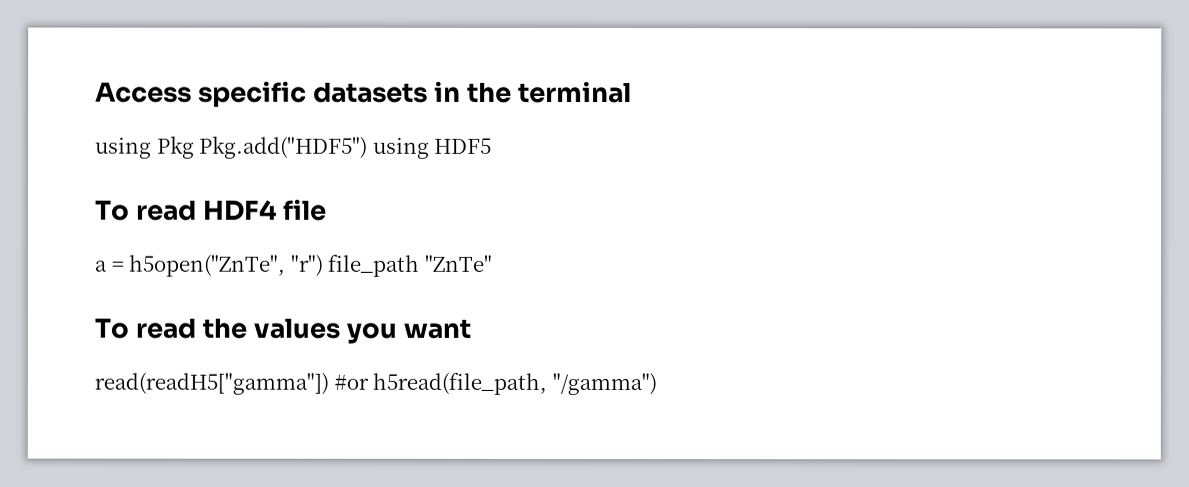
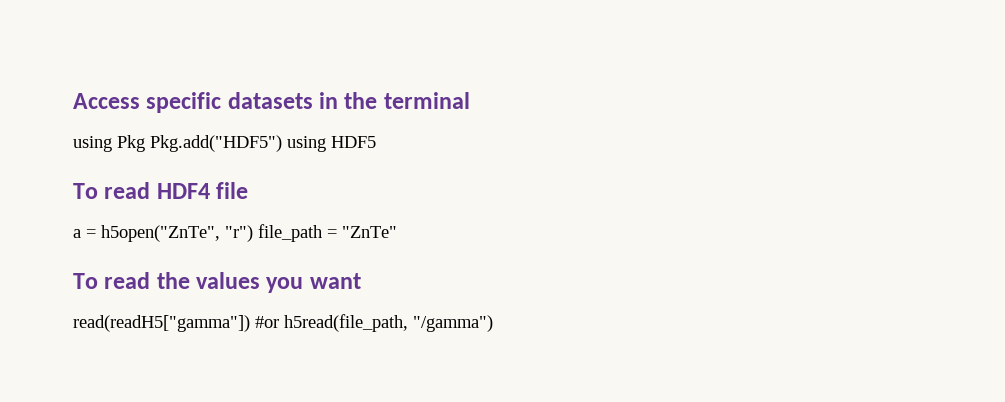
- a = h5open("ZnTe", "r") file_path "ZnTe"
+ a = h5open("ZnTe", "r") file_path = "ZnTe"

